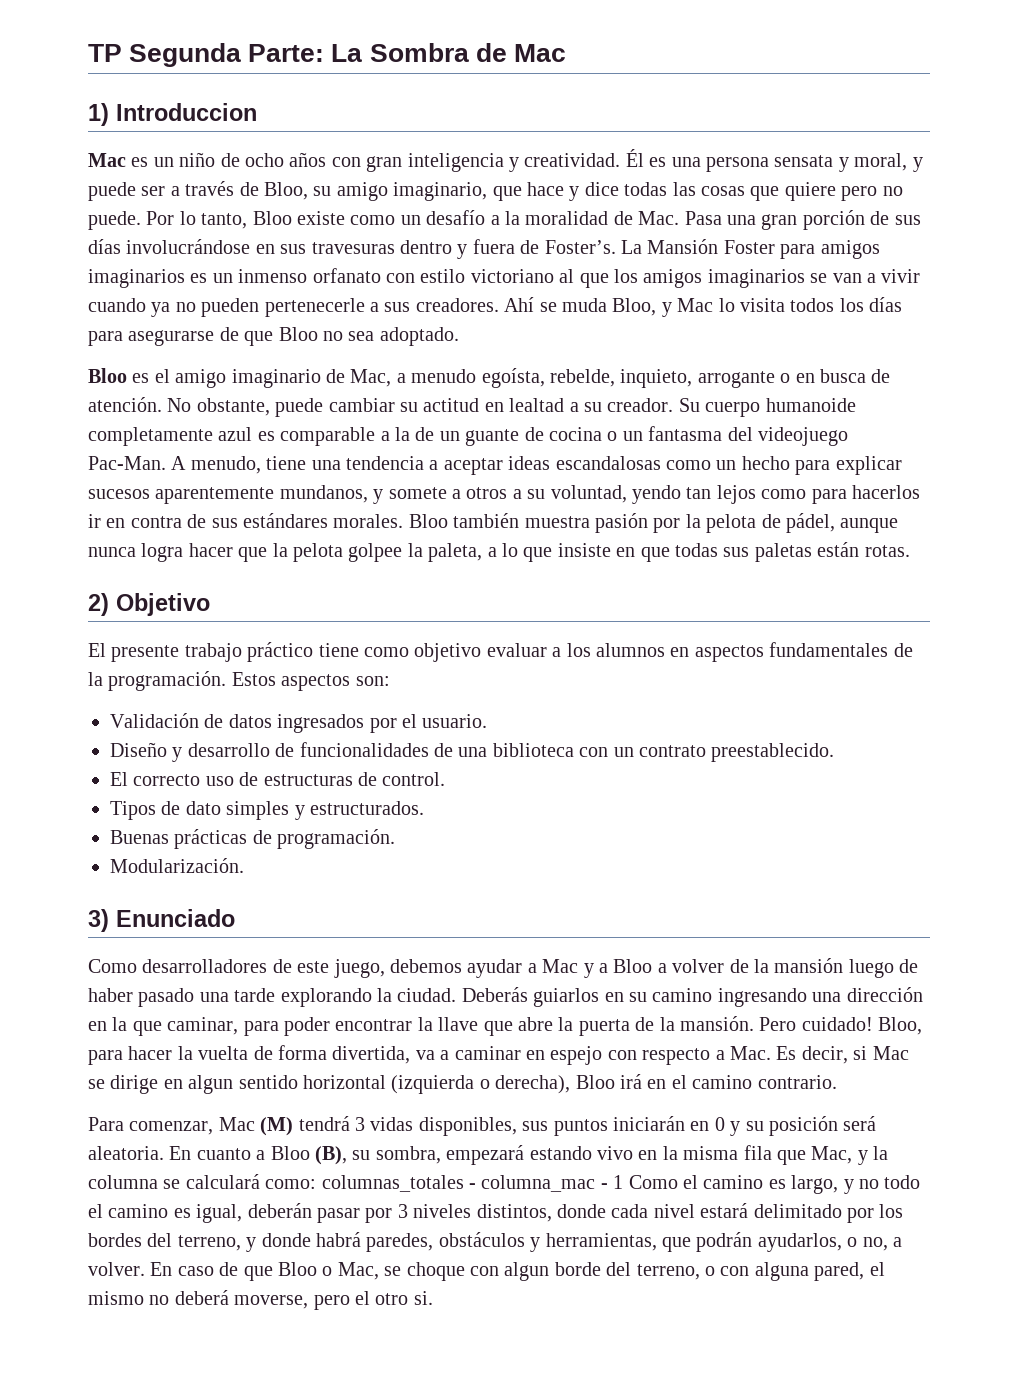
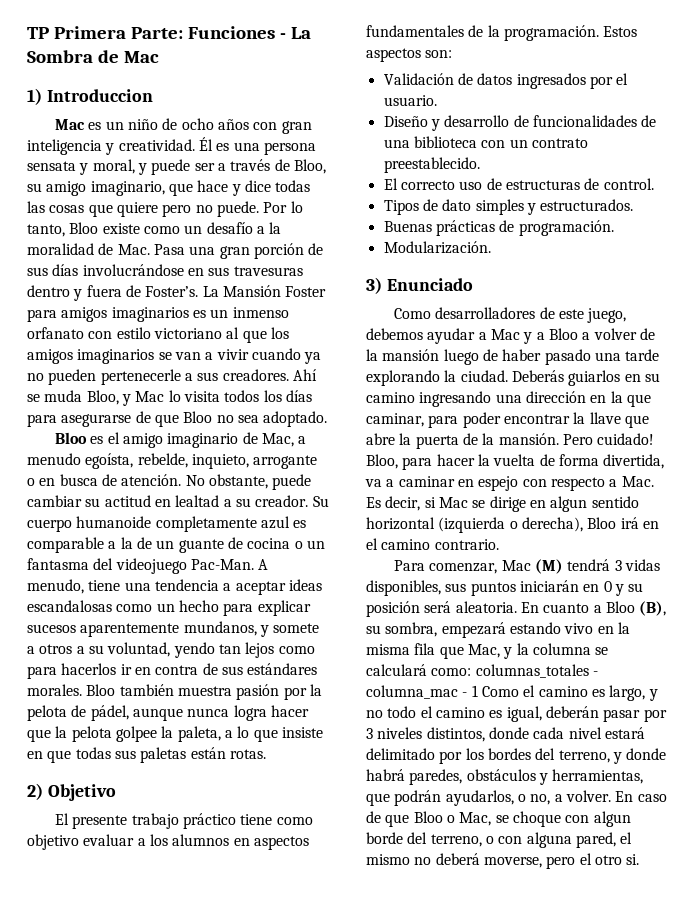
- TP Segunda Parte: La Sombra de Mac
+ TP Primera Parte: Funciones - La Sombra de Mac

